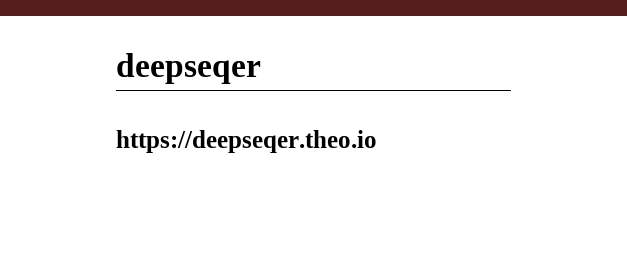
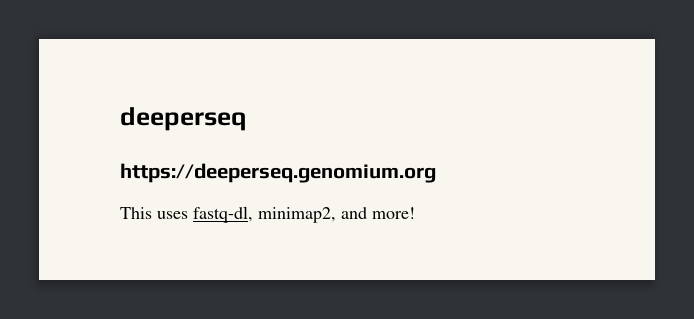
- deepseqer
- https://deepseqer.theo.io
+ deeperseq
+ https://deeperseq.genomium.org
+ This uses fastq-dl, minimap2, and more!

